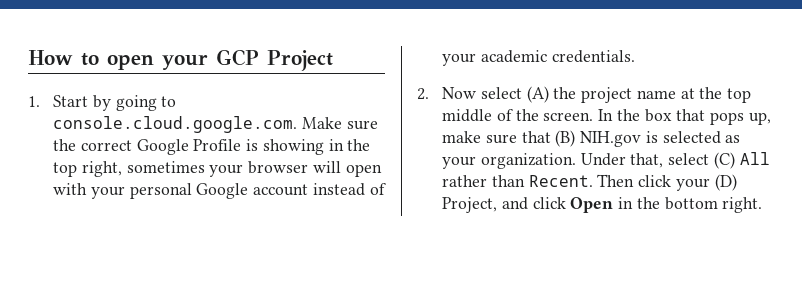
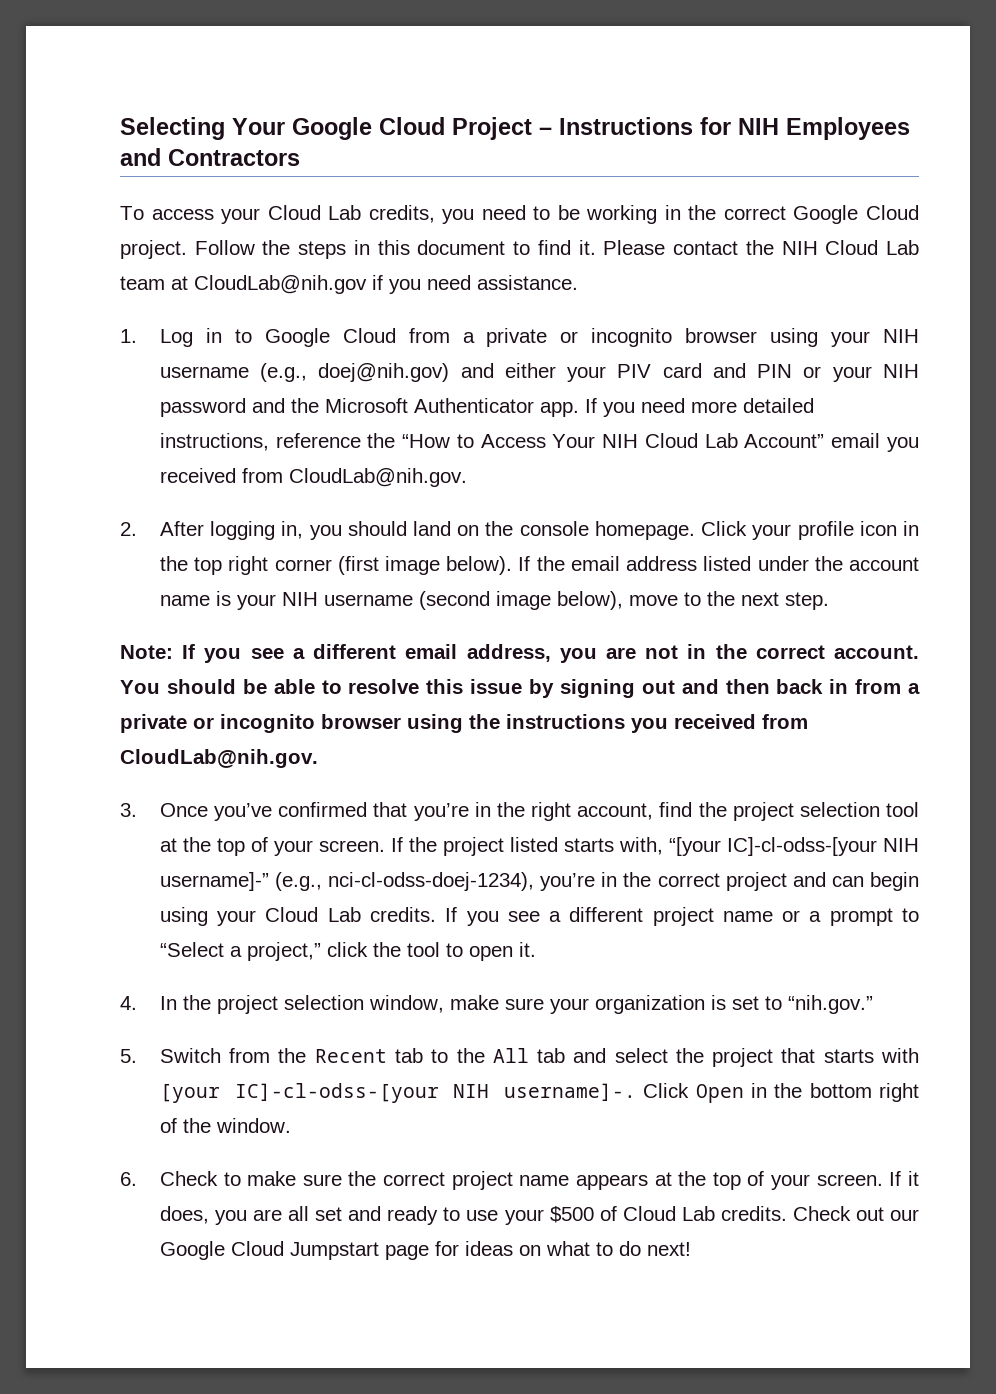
- How to open your GCP Project
- 1. Start by going to console.cloud.google.com. Make sure the correct Google Profile is showing in the top right, sometimes your browser will open with your personal Google account instead of your academic credentials.
- 2. Now select (A) the project name at the top middle of the screen. In the box that pops up, make sure that (B) NIH.gov is selected as your organization. Under that, select (C) All rather than Recent. Then click your (D) Project, and click Open in the bottom right.
+ Selecting Your Google Cloud Project – Instructions for NIH Employees and Contractors
+ To access your Cloud Lab credits, you need to be working in the correct Google Cloud project. Follow the steps in this document to find it. Please contact the NIH Cloud Lab team at CloudLab@nih.gov if you need assistance.
+ 1. Log in to Google Cloud from a private or incognito browser using your NIH username (e.g., doej@nih.gov) and either your PIV card and PIN or your NIH password and the Microsoft Authenticator app. If you need more detailed instructions, reference the “How to Access Your NIH Cloud Lab Account” email you received from CloudLab@nih.gov.
+ 2. After logging in, you should land on the console homepage. Click your profile icon in the top right corner (first image below). If the email address listed under the account name is your NIH username (second image below), move to the next step.
+ Note: If you see a different email address, you are not in the correct account. You should be able to resolve this issue by signing out and then back in from a private or incognito browser using the instructions you received from CloudLab@nih.gov.
+ 3. Once you’ve confirmed that you’re in the right account, find the project selection tool at the top of your screen. If the project listed starts with, “[your IC]-cl-odss-[your NIH username]-” (e.g., nci-cl-odss-doej-1234), you’re in the correct project and can begin using your Cloud Lab credits. If you see a different project name or a prompt to “Select a project,” click the tool to open it.
+ 4. In the project selection window, make sure your organization is set to “nih.gov.”
+ 5. Switch from the Recent tab to the All tab and select the project that starts with [your IC]-cl-odss-[your NIH username]-. Click Open in the bottom right of the window.
+ 6. Check to make sure the correct project name appears at the top of your screen. If it does, you are all set and ready to use your $500 of Cloud Lab credits. Check out our Google Cloud Jumpstart page for ideas on what to do next!

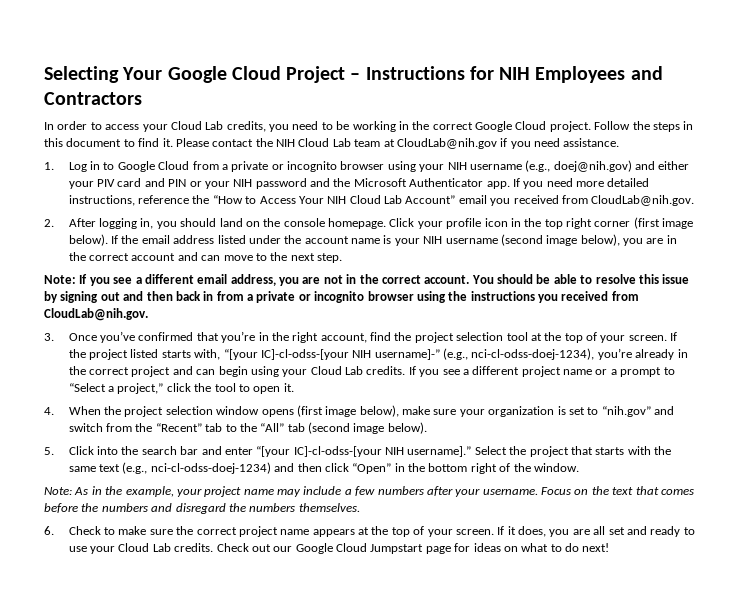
- To access your Cloud Lab credits, you need to be working in the correct Google Cloud project.
+ In order to access your Cloud Lab credits, you need to be working in the correct Google Cloud project.
- If the email address listed under the account name is your NIH username (second image below), move to the next step.
+ If the email address listed under the account name is your NIH username (second image below), you are in the correct account and can move to the next step.
- If the project listed starts with, “[your IC]-cl-odss-[your NIH username]-” (e.g., nci-cl-odss-doej-1234), you’re in the correct project and can begin using your Cloud Lab credits.
+ If the project listed starts with, “[your IC]-cl-odss-[your NIH username]-” (e.g., nci-cl-odss-doej-1234), you’re already in the correct project and can begin using your Cloud Lab credits.
- 4. In the project selection window, make sure your organization is set to “nih.gov.”
- 5. Switch from the Recent tab to the All tab and select the project that starts with [your IC]-cl-odss-[your NIH username]-. Click Open in the bottom right of the window.
+ 4. When the project selection window opens (first image below), make sure your organization is set to “nih.gov” and switch from the “Recent” tab to the “All” tab (second image below).
+ 5. Click into the search bar and enter “[your IC]-cl-odss-[your NIH username].” Select the project that starts with the same text (e.g., nci-cl-odss-doej-1234) and then click “Open” in the bottom right of the window.
+ Note: As in the example, your project name may include a few numbers after your username. Focus on the text that comes before the numbers and disregard the numbers themselves.
- If it does, you are all set and ready to use your $500 of Cloud Lab credits.
+ If it does, you are all set and ready to use your Cloud Lab credits.

